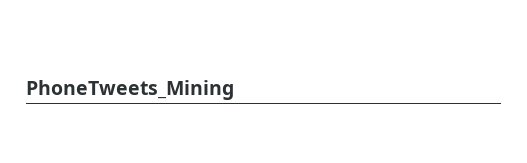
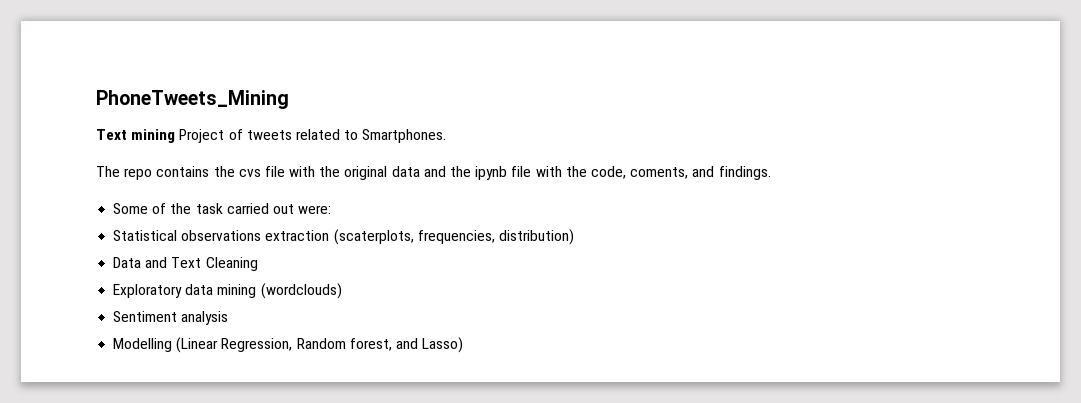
+ Text mining Project of tweets related to Smartphones.
+ The repo contains the cvs file with the original data and the ipynb file with the code, coments, and findings.
+ Some of the task carried out were:
+ Statistical observations extraction (scaterplots, frequencies, distribution)
+ Data and Text Cleaning
+ Exploratory data mining (wordclouds)
+ Sentiment analysis
+ Modelling (Linear Regression, Random forest, and Lasso)

